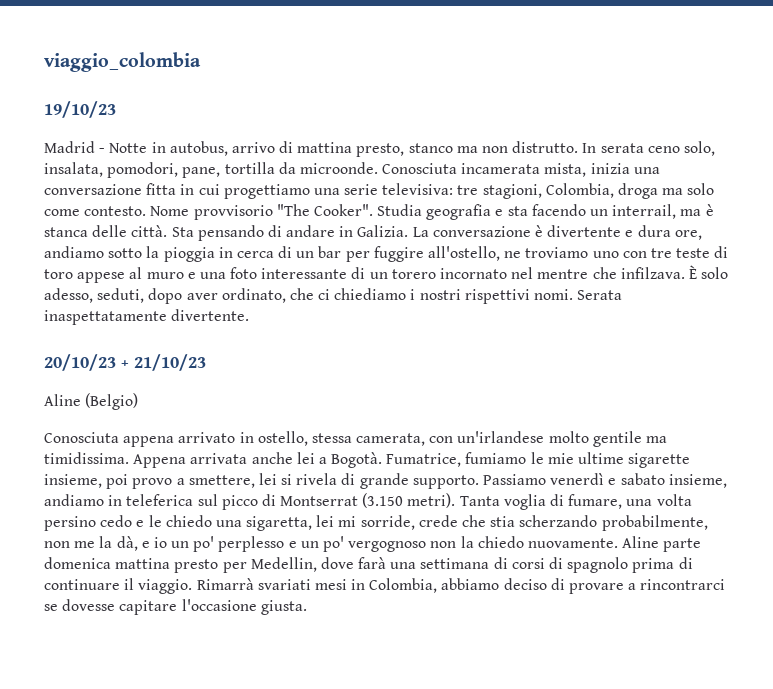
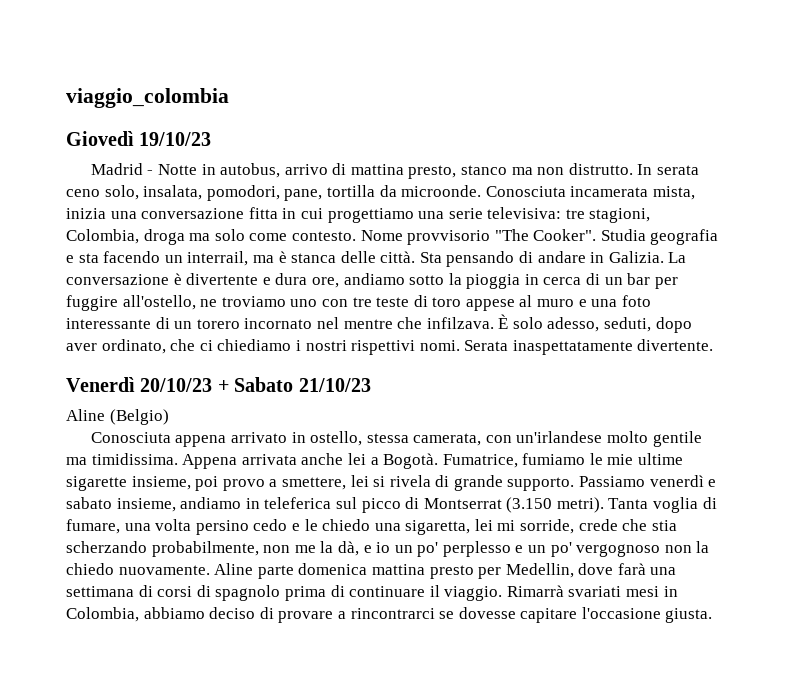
- 19/10/23
+ Giovedì 19/10/23
- 20/10/23 + 21/10/23
+ Venerdì 20/10/23 + Sabato 21/10/23

